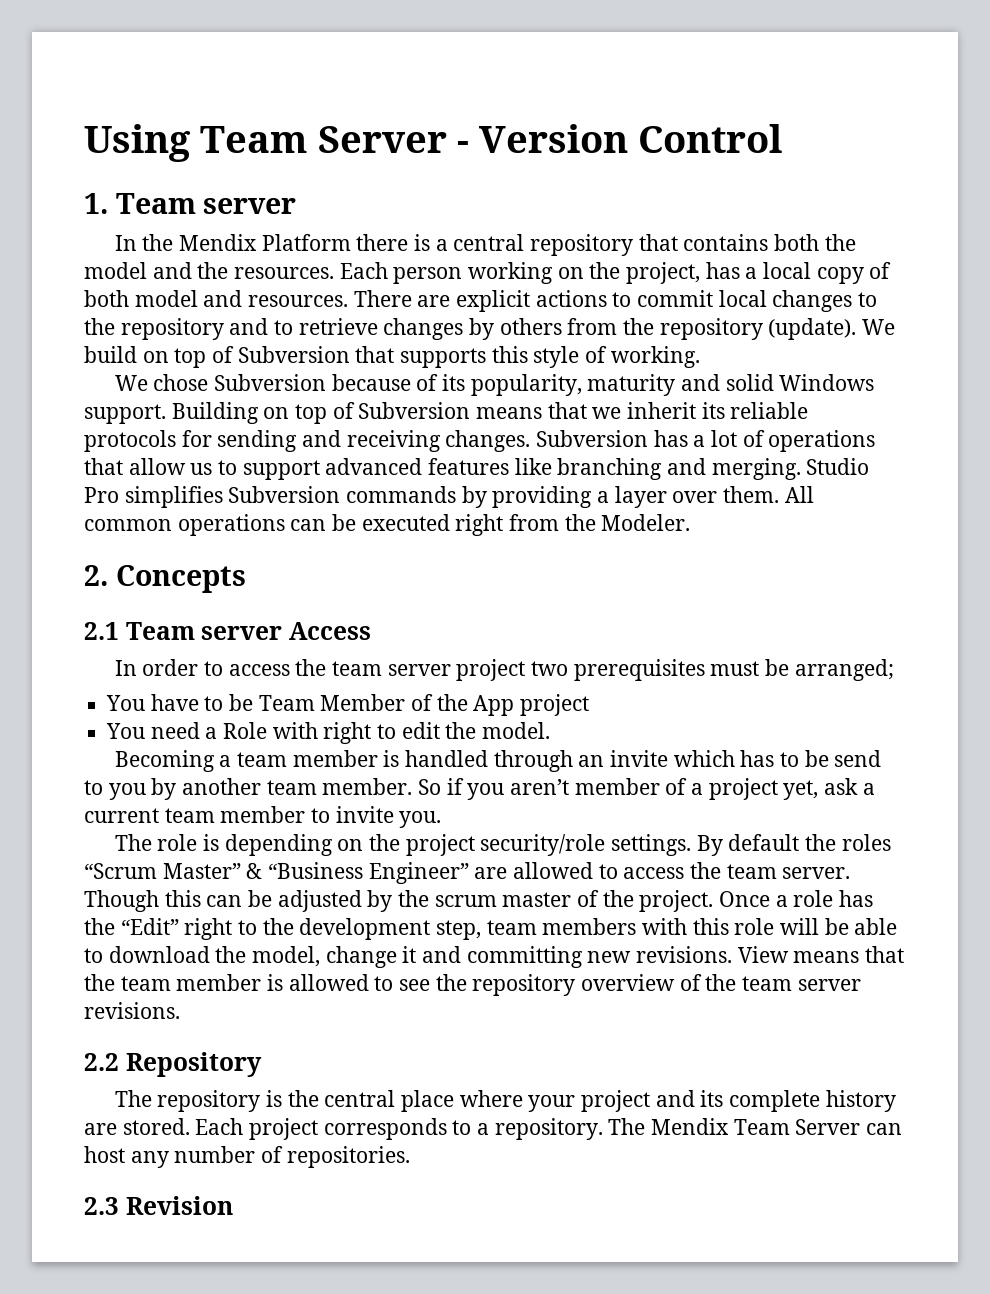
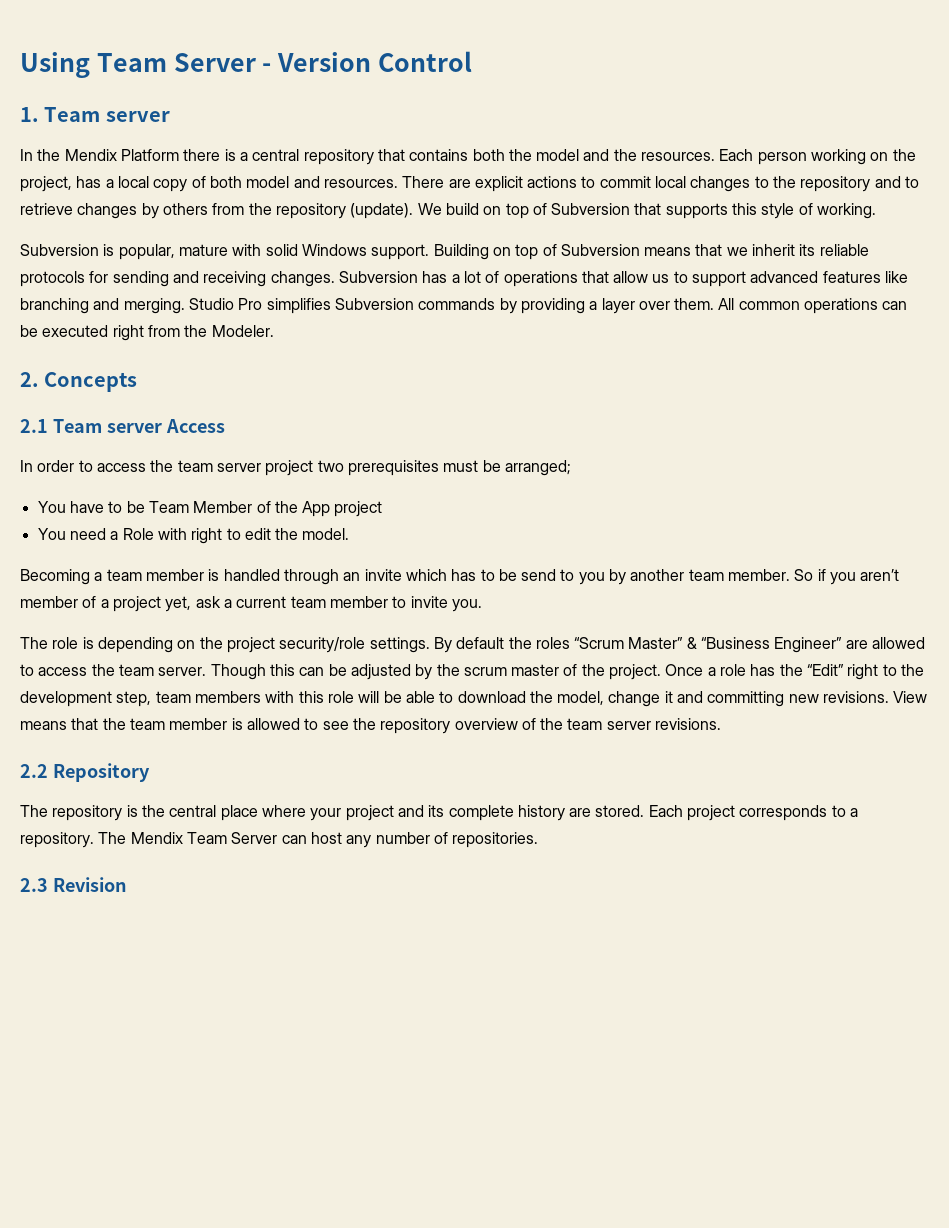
- We chose Subversion because of its popularity, maturity and solid Windows support.
+ Subversion is popular, mature with solid Windows support.

